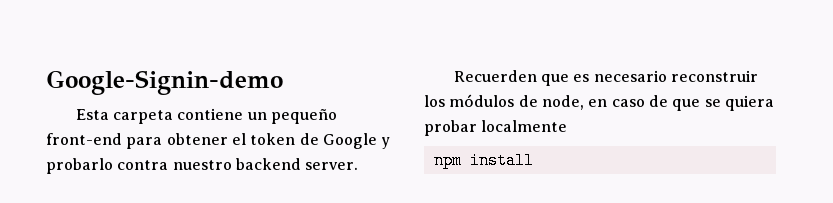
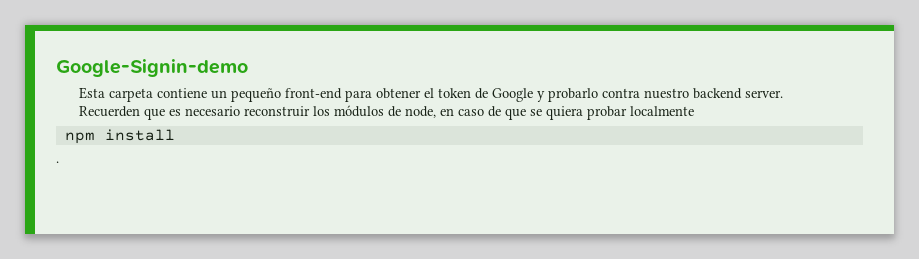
+ .

